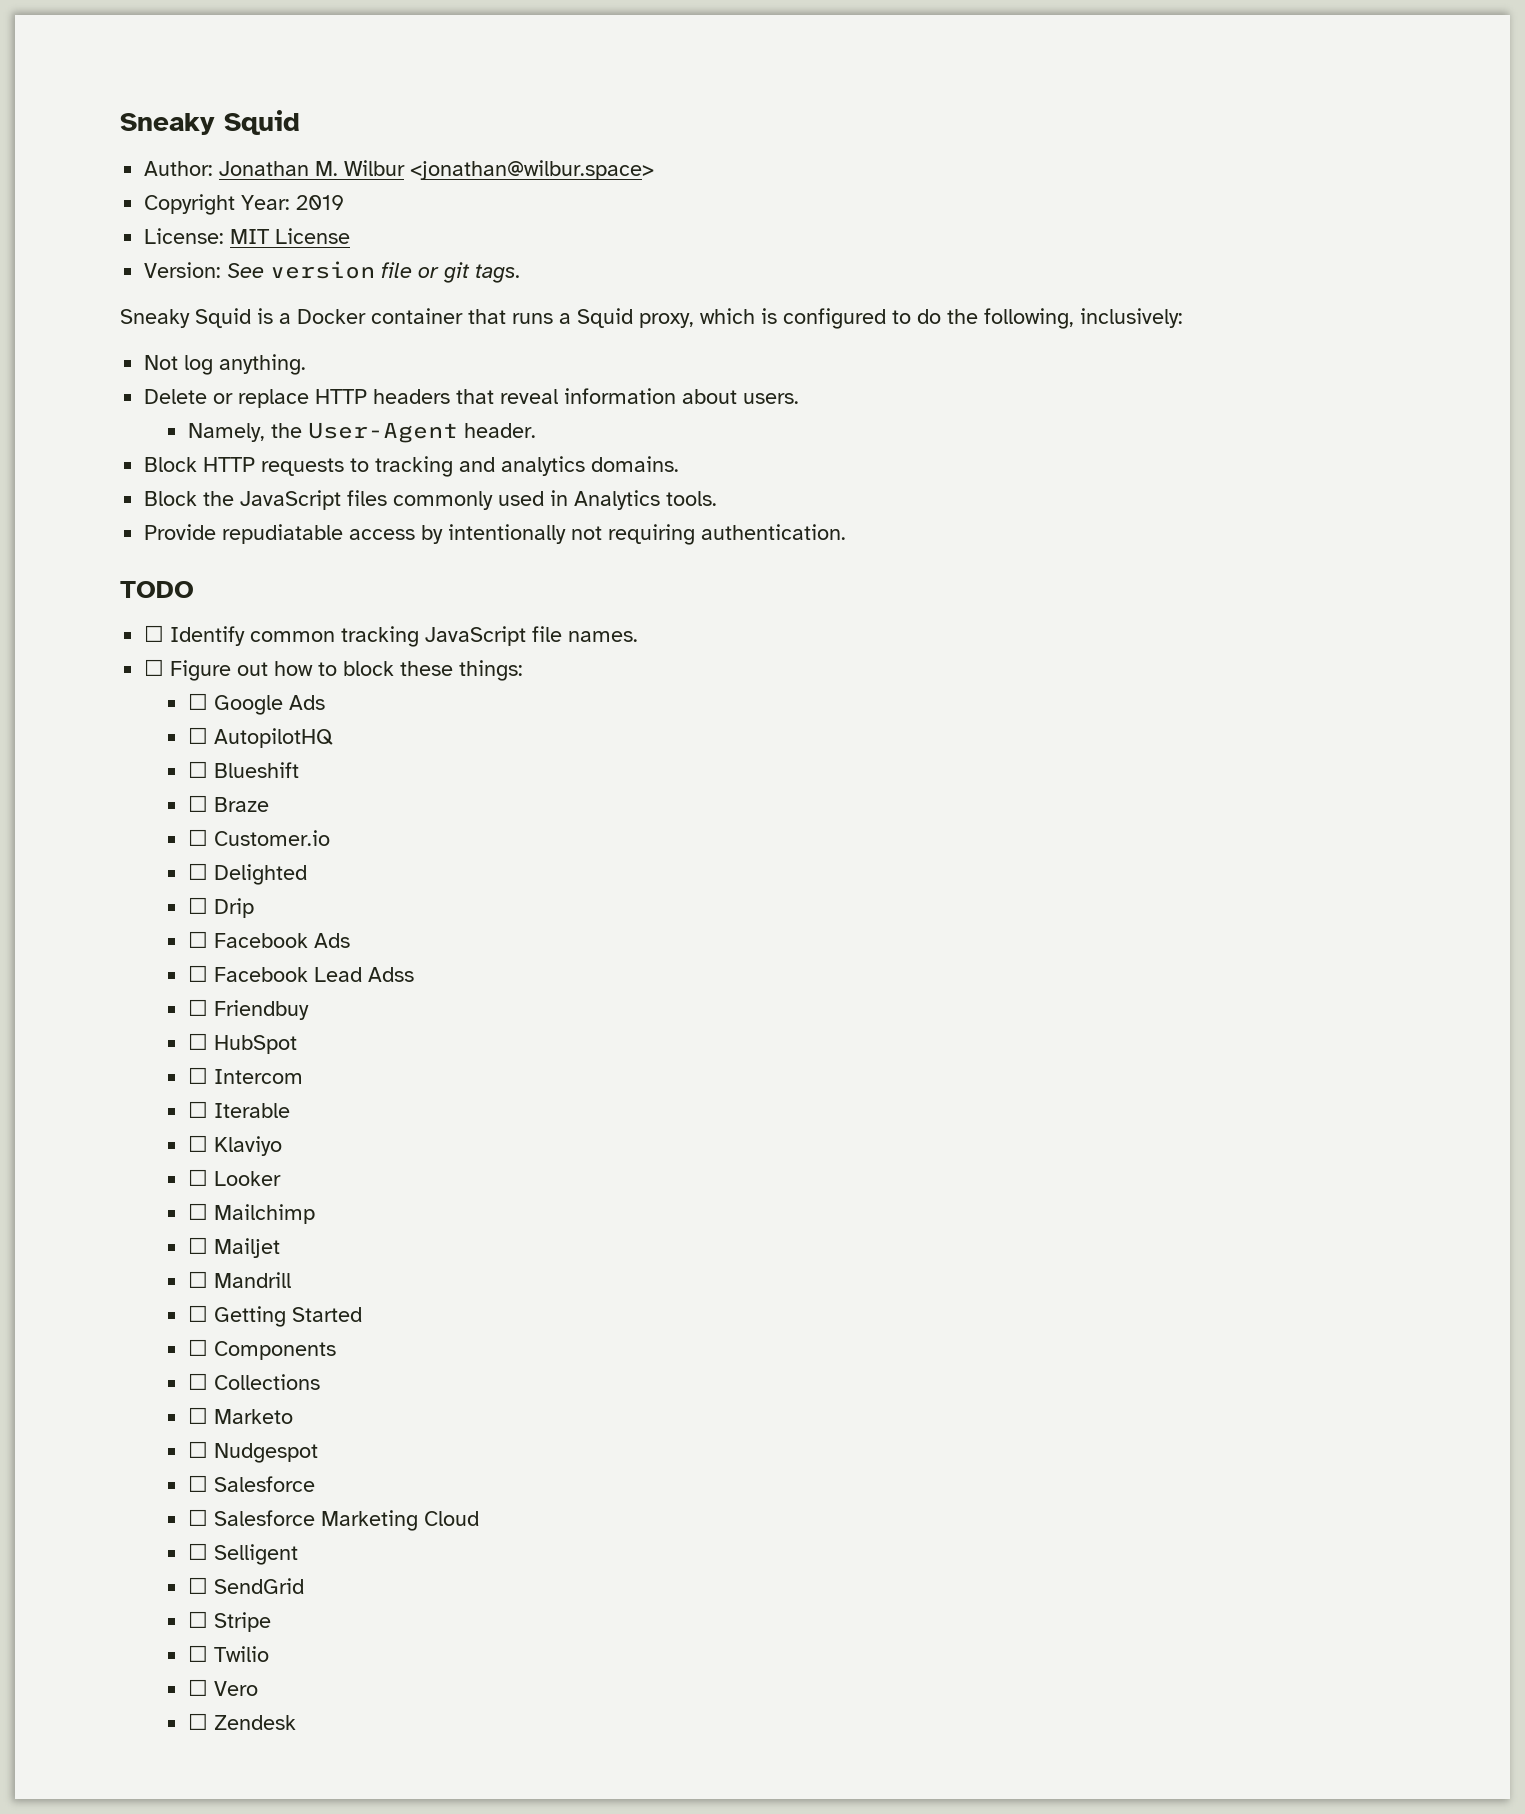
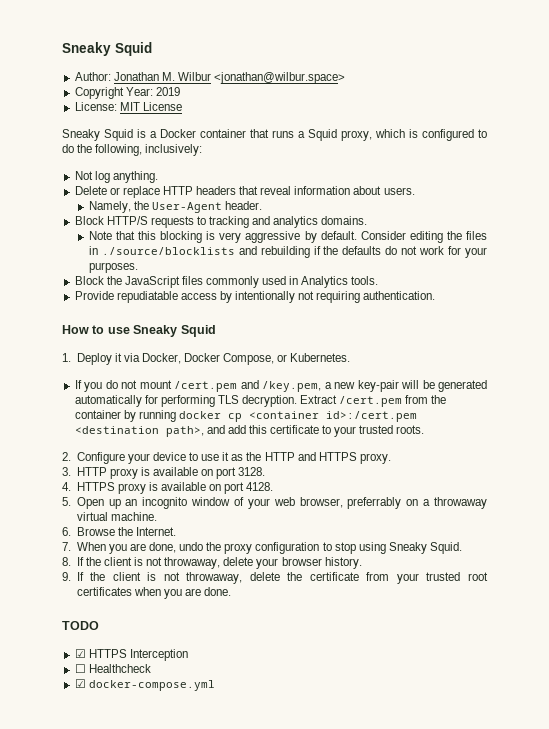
- Version: See version file or git tags.
- Block HTTP requests to tracking and analytics domains.
+ Block HTTP/S requests to tracking and analytics domains.
+ Note that this blocking is very aggressive by default. Consider editing the files in ./source/blocklists and rebuilding if the defaults do not work for your purposes.
+ How to use Sneaky Squid
+ 1. Deploy it via Docker, Docker Compose, or Kubernetes.
+ If you do not mount /cert.pem and /key.pem, a new key-pair will be generated automatically for performing TLS decryption. Extract /cert.pem from the container by running docker cp <container id>:/cert.pem <destination path>, and add this certificate to your trusted roots.
+ 2. Configure your device to use it as the HTTP and HTTPS proxy.
+ 3. HTTP proxy is available on port 3128.
+ 4. HTTPS proxy is available on port 4128.
+ 5. Open up an incognito window of your web browser, preferrably on a throwaway virtual machine.
+ 6. Browse the Internet.
+ 7. When you are done, undo the proxy configuration to stop using Sneaky Squid.
+ 8. If the client is not throwaway, delete your browser history.
+ 9. If the client is not throwaway, delete the certificate from your trusted root certificates when you are done.
  TODO
- ☐ Identify common tracking JavaScript file names.
- ☐ Figure out how to block these things:
- ☐ Google Ads
- ☐ AutopilotHQ
- ☐ Blueshift
- ☐ Braze
- ☐ Customer.io
- ☐ Delighted
- ☐ Drip
- ☐ Facebook Ads
- ☐ Facebook Lead Adss
- ☐ Friendbuy
- ☐ HubSpot
- ☐ Intercom
- ☐ Iterable
- ☐ Klaviyo
- ☐ Looker
- ☐ Mailchimp
- ☐ Mailjet
- ☐ Mandrill
- ☐ Getting Started
- ☐ Components
- ☐ Collections
- ☐ Marketo
- ☐ Nudgespot
- ☐ Salesforce
- ☐ Salesforce Marketing Cloud
- ☐ Selligent
- ☐ SendGrid
- ☐ Stripe
- ☐ Twilio
- ☐ Vero
- ☐ Zendesk
+ ☑ HTTPS Interception
+ ☐ Healthcheck
+ ☑ docker-compose.yml

